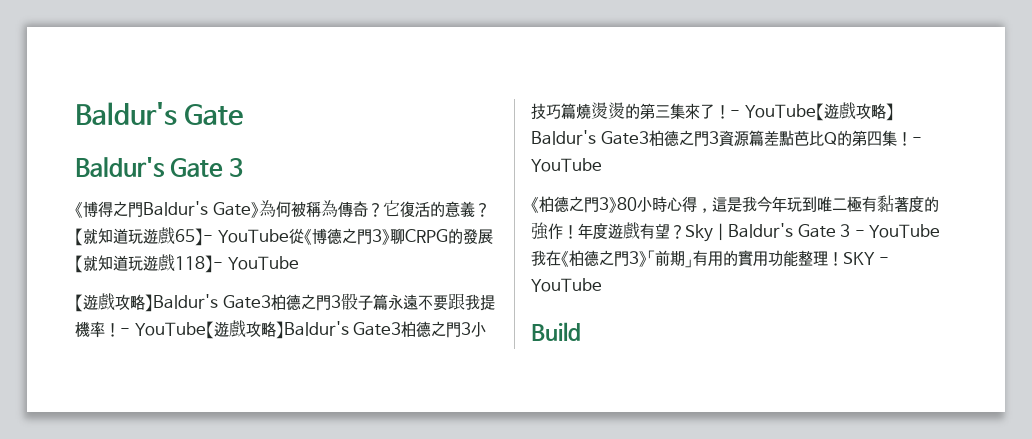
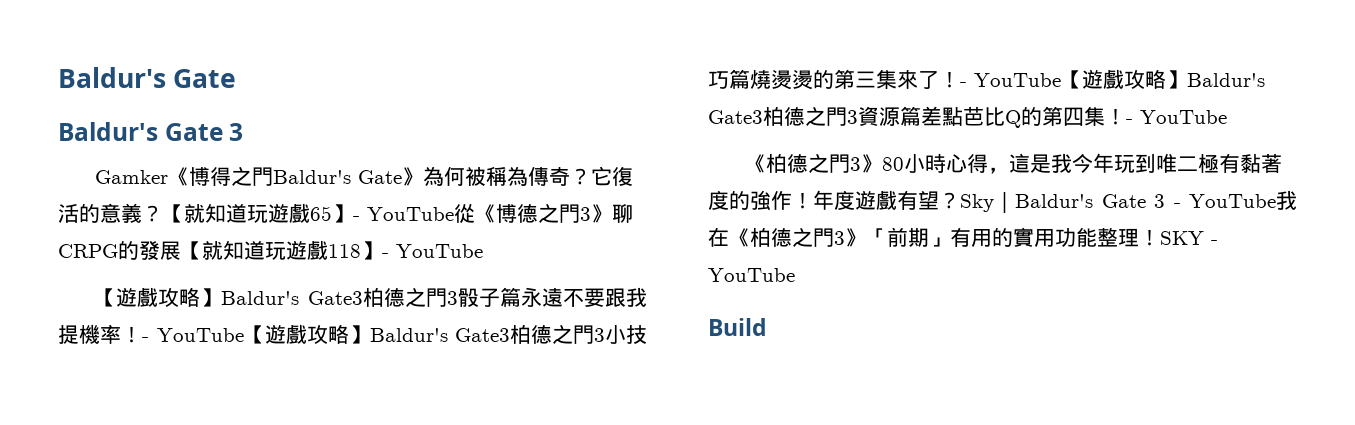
- 《博得之門Baldur's Gate》為何被稱為傳奇？
+ Gamker《博得之門Baldur's Gate》為何被稱為傳奇？

